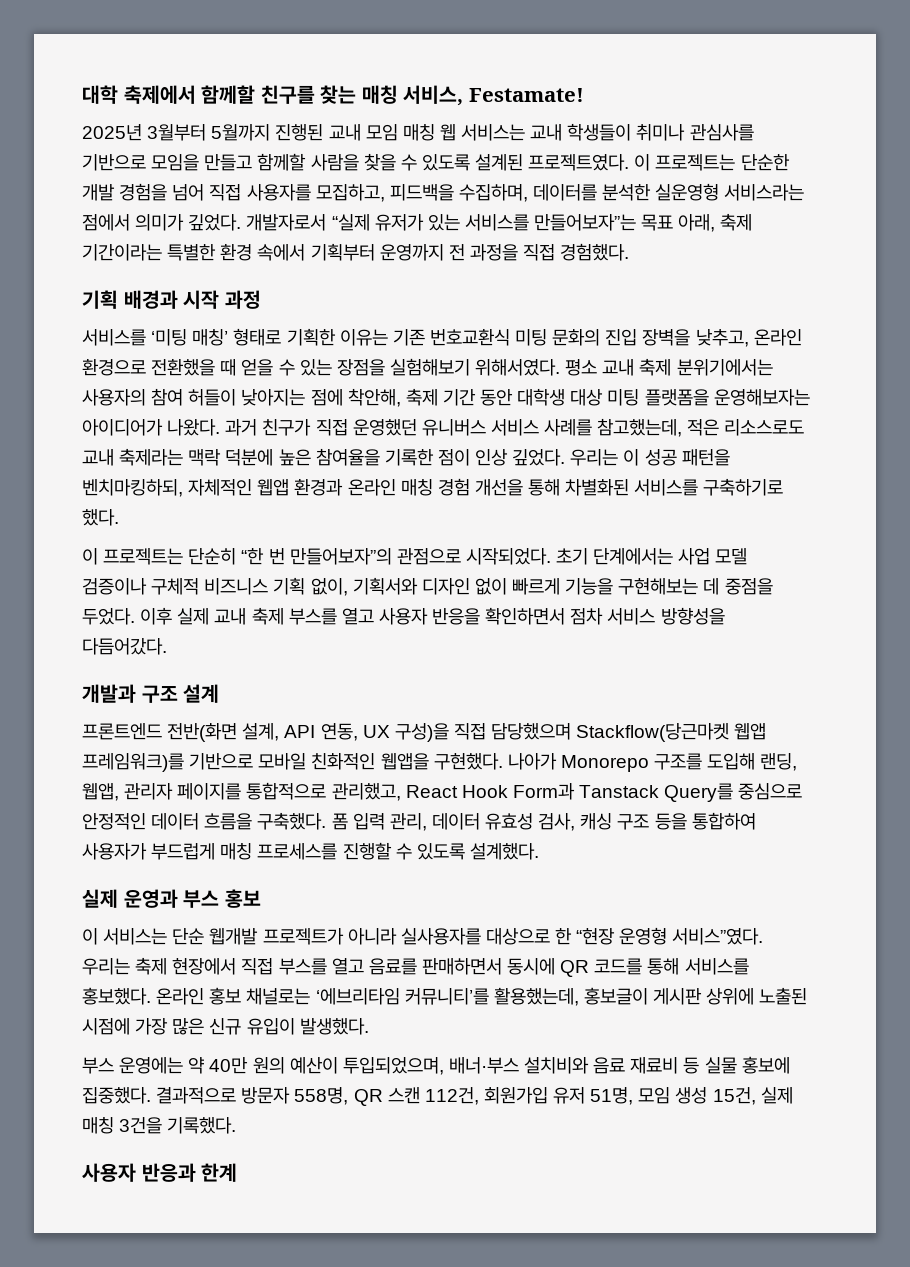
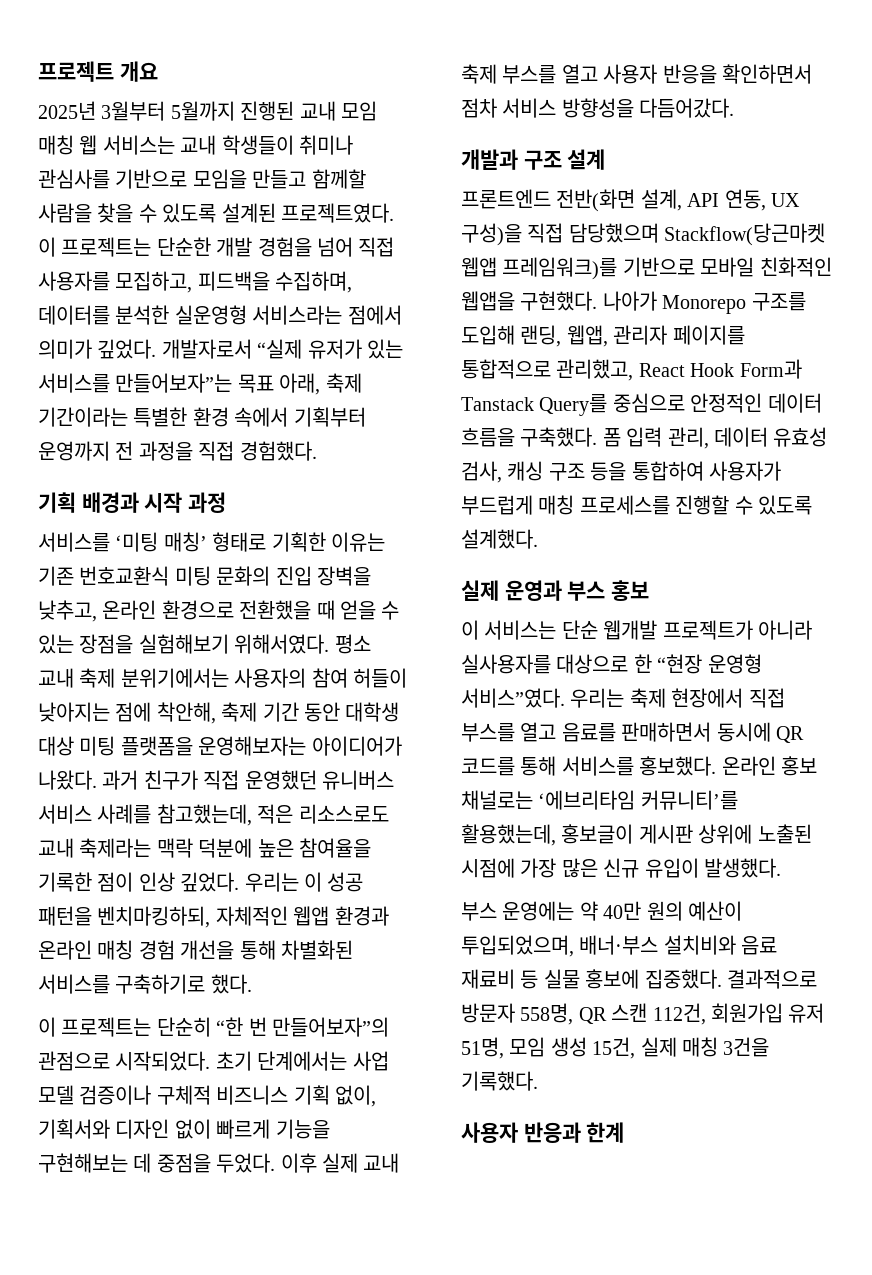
- 대학 축제에서 함께할 친구를 찾는 매칭 서비스, Festamate!
+ 프로젝트 개요

